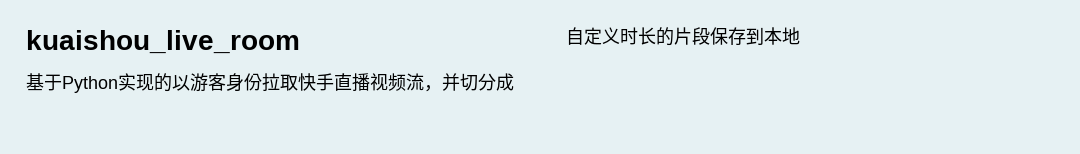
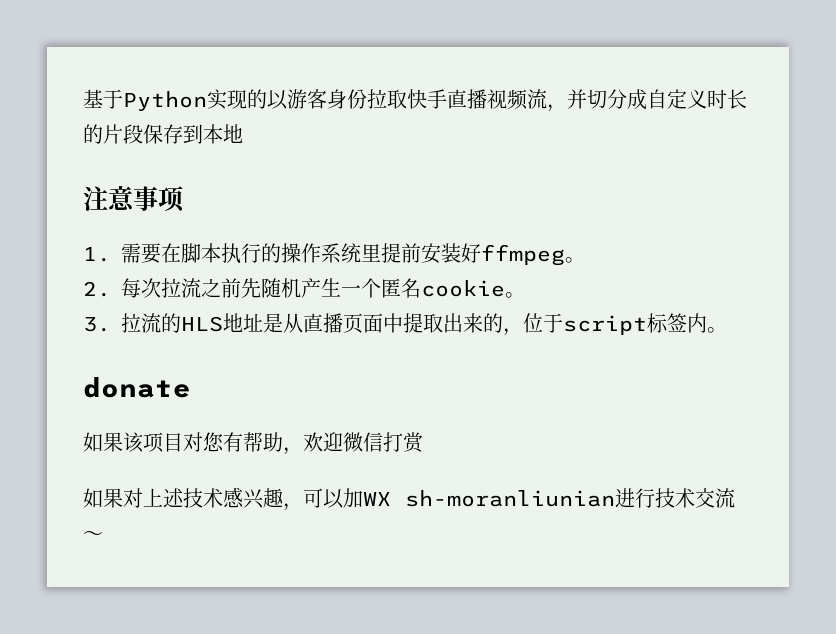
- kuaishou_live_room
+ 注意事项
+ 1.需要在脚本执行的操作系统里提前安装好ffmpeg。
+ 2.每次拉流之前先随机产生一个匿名cookie。
+ 3.拉流的HLS地址是从直播页面中提取出来的，位于script标签内。
+ donate
+ 如果该项目对您有帮助，欢迎微信打赏
+ 如果对上述技术感兴趣，可以加WX sh-moranliunian进行技术交流～

